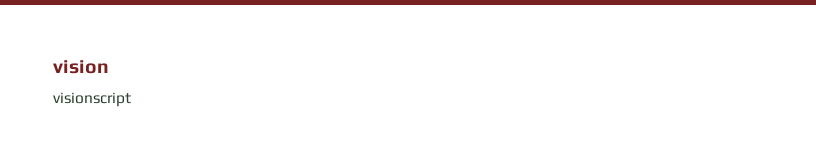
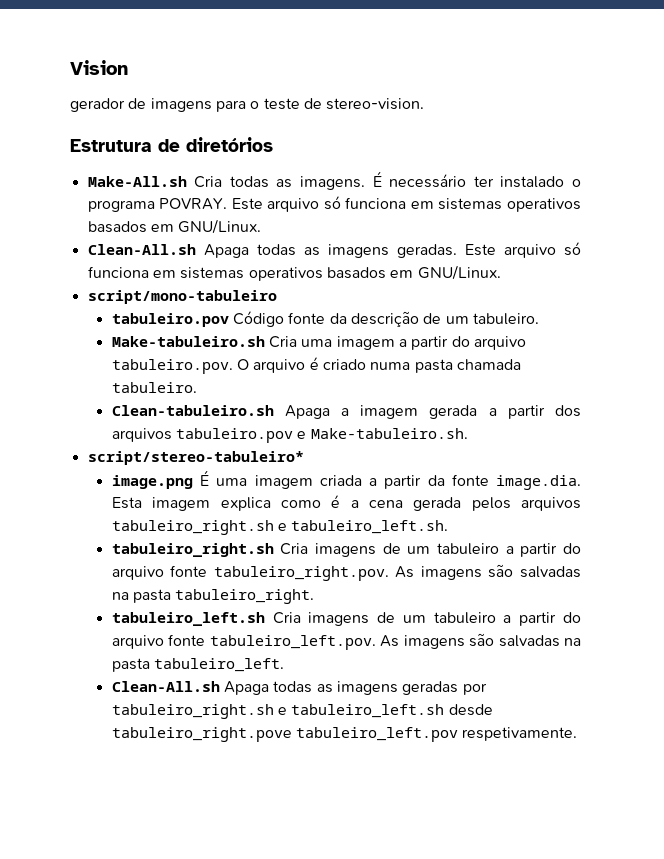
- vision
- visionscript
+ Vision
+ gerador de imagens para o teste de stereo-vision.
+ Estrutura de diretórios
+ Make-All.sh Cria todas as imagens. É necessário ter instalado o programa POVRAY. Este arquivo só funciona em sistemas operativos basados em GNU/Linux.
+ Clean-All.sh Apaga todas as imagens geradas. Este arquivo só funciona em sistemas operativos basados em GNU/Linux.
+ script/mono-tabuleiro
+ tabuleiro.pov Código fonte da descrição de um tabuleiro.
+ Make-tabuleiro.sh Cria uma imagem a partir do arquivo tabuleiro.pov. O arquivo é criado numa pasta chamada tabuleiro.
+ Clean-tabuleiro.sh Apaga a imagem gerada a partir dos arquivos tabuleiro.pov e Make-tabuleiro.sh.
+ script/stereo-tabuleiro*
+ image.png É uma imagem criada a partir da fonte image.dia. Esta imagem explica como é a cena gerada pelos arquivos tabuleiro_right.sh e tabuleiro_left.sh.
+ tabuleiro_right.sh Cria imagens de um tabuleiro a partir do arquivo fonte tabuleiro_right.pov. As imagens são salvadas na pasta tabuleiro_right.
+ tabuleiro_left.sh Cria imagens de um tabuleiro a partir do arquivo fonte tabuleiro_left.pov. As imagens são salvadas na pasta tabuleiro_left.
+ Clean-All.sh Apaga todas as imagens geradas por tabuleiro_right.sh e tabuleiro_left.sh desde tabuleiro_right.pove tabuleiro_left.pov respetivamente.

